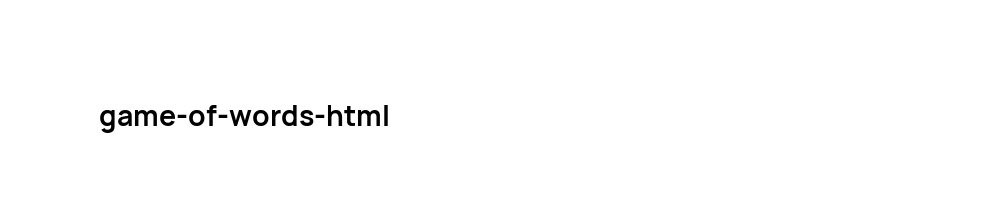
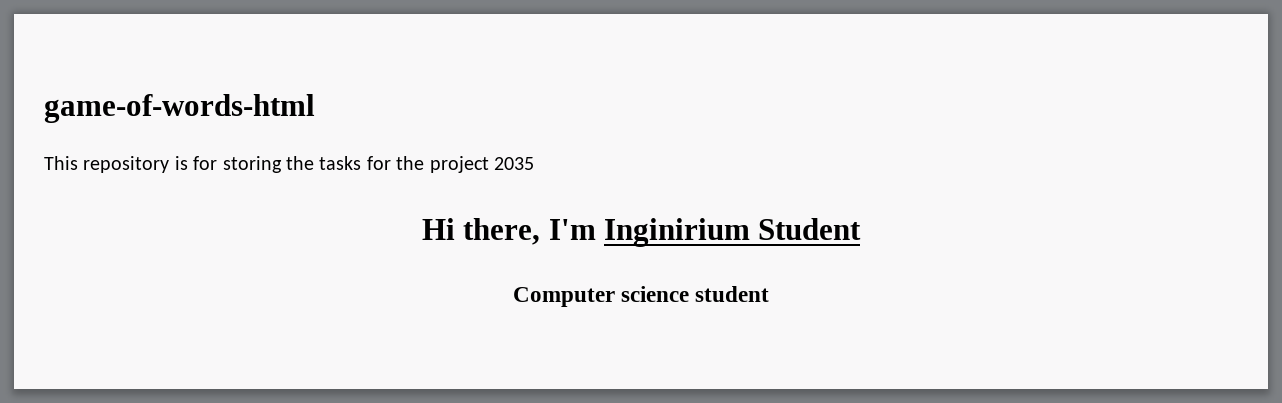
+ This repository is for storing the tasks for the project 2035
+ Hi there, I'm Inginirium Student
+ Computer science student

